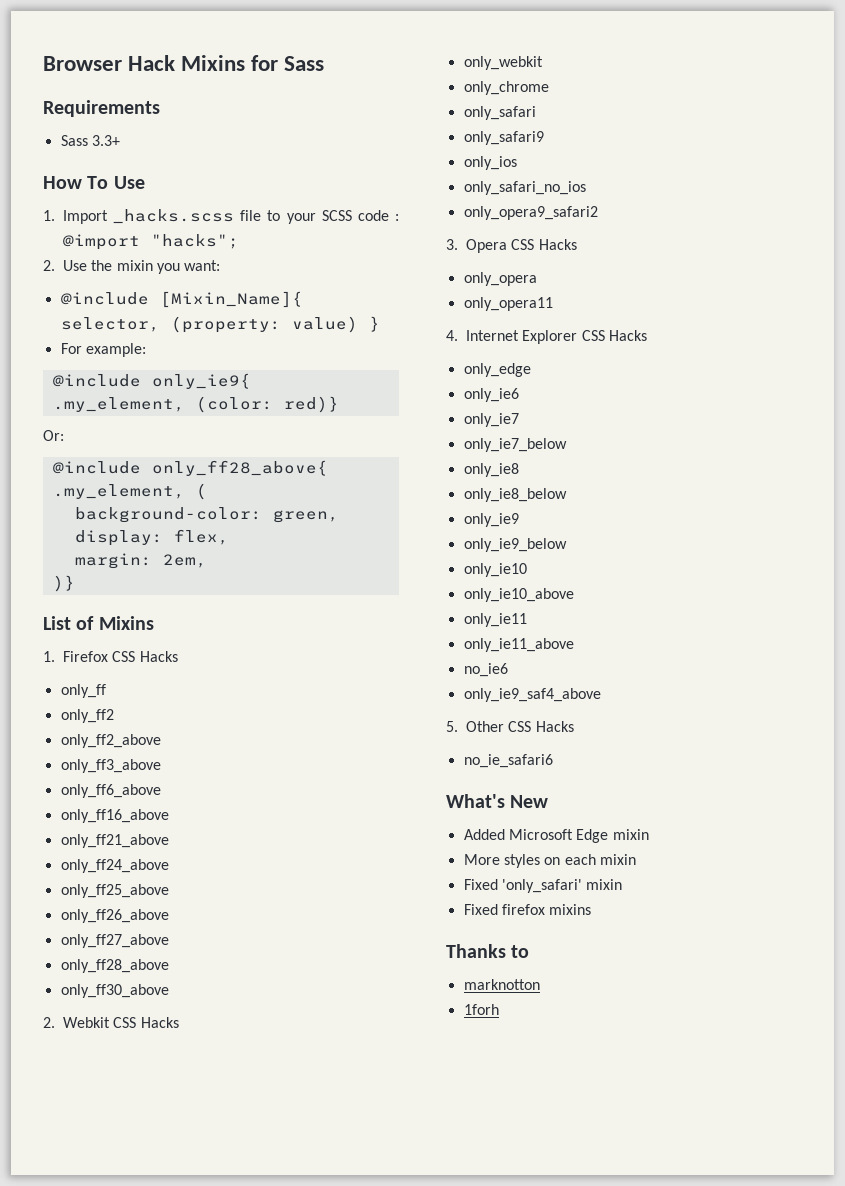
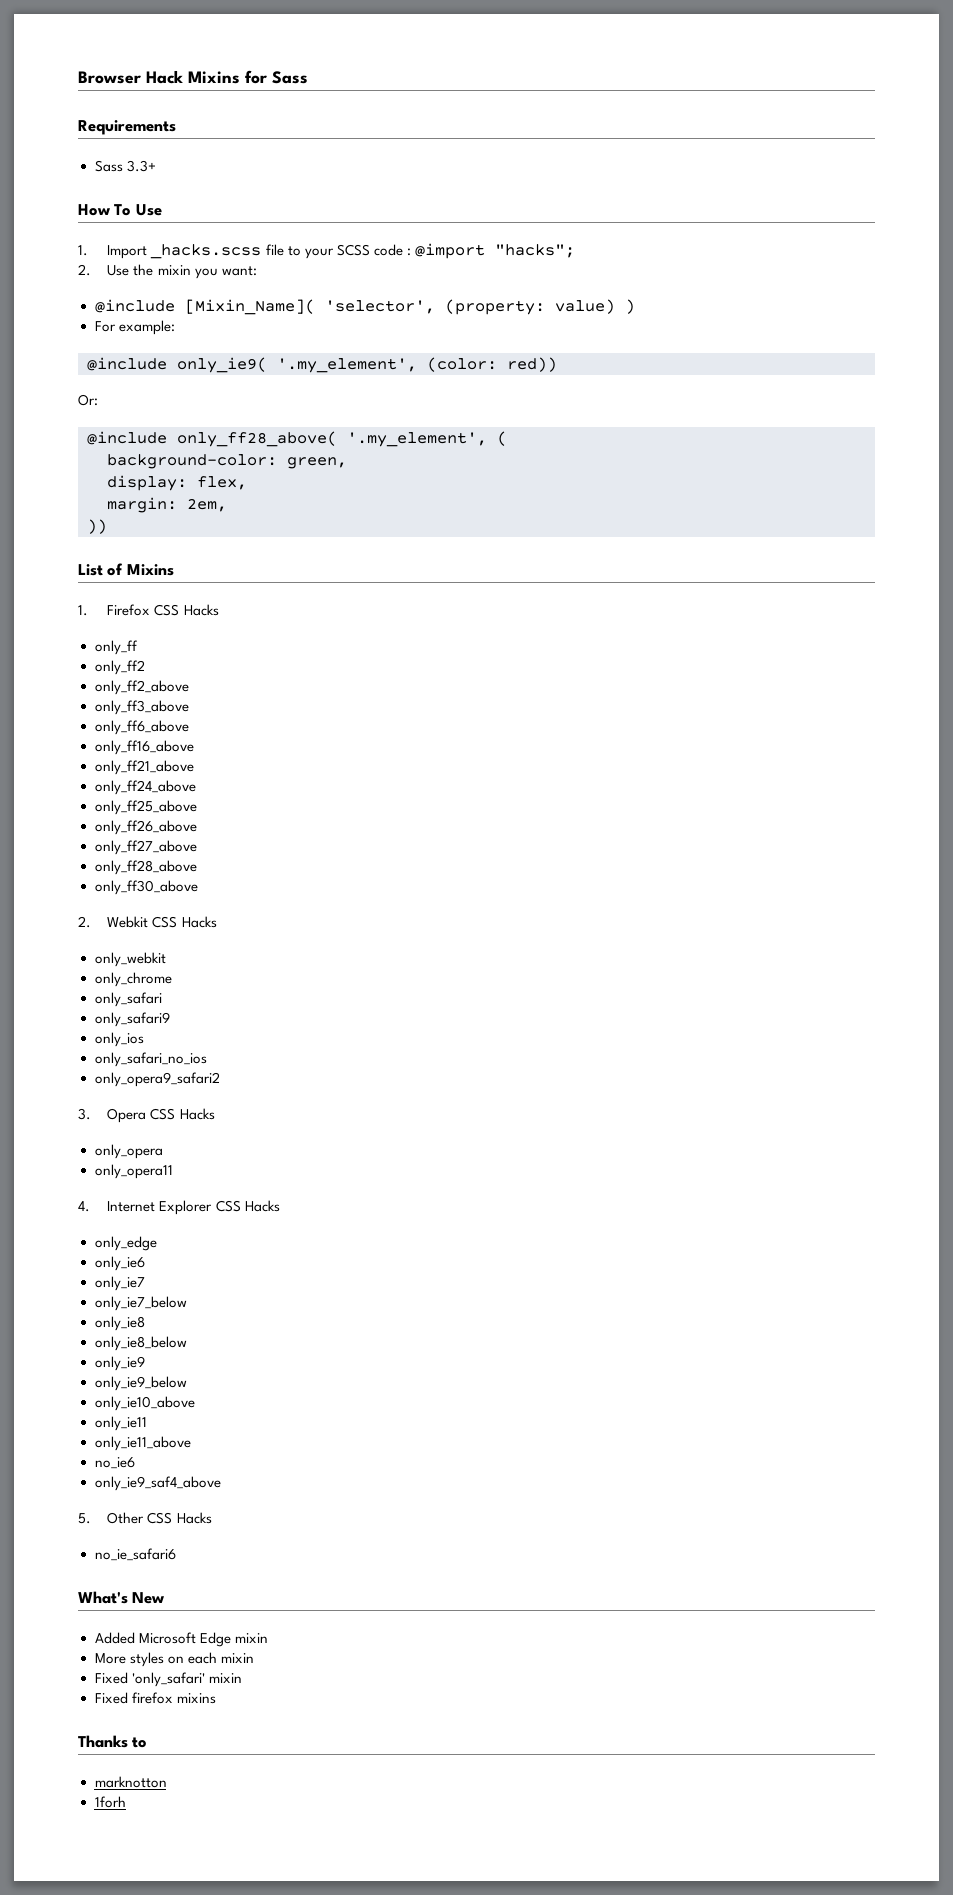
- @include [Mixin_Name]{ selector, (property: value) }
+ @include [Mixin_Name]( 'selector', (property: value) )
- @include only_ie9{ .my_element, (color: red)}
+ @include only_ie9( '.my_element', (color: red))
- @include only_ff28_above{ .my_element, (
+ @include only_ff28_above( '.my_element', (
- )}
+ ))
- only_ie10

